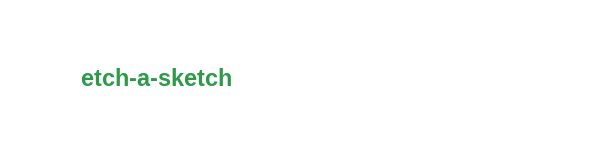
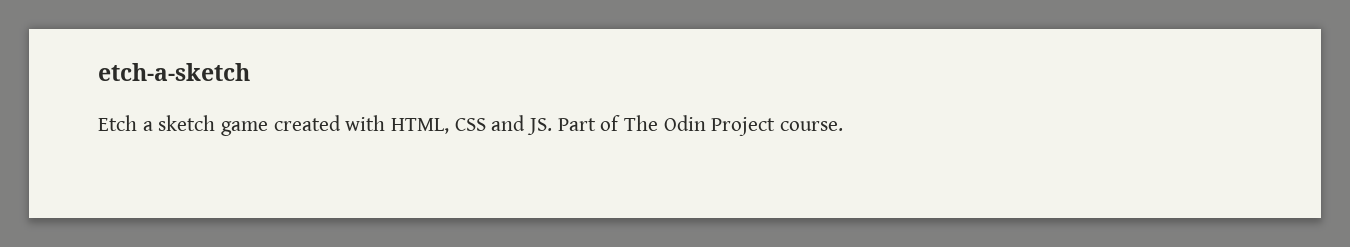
+ Etch a sketch game created with HTML, CSS and JS. Part of The Odin Project course.

